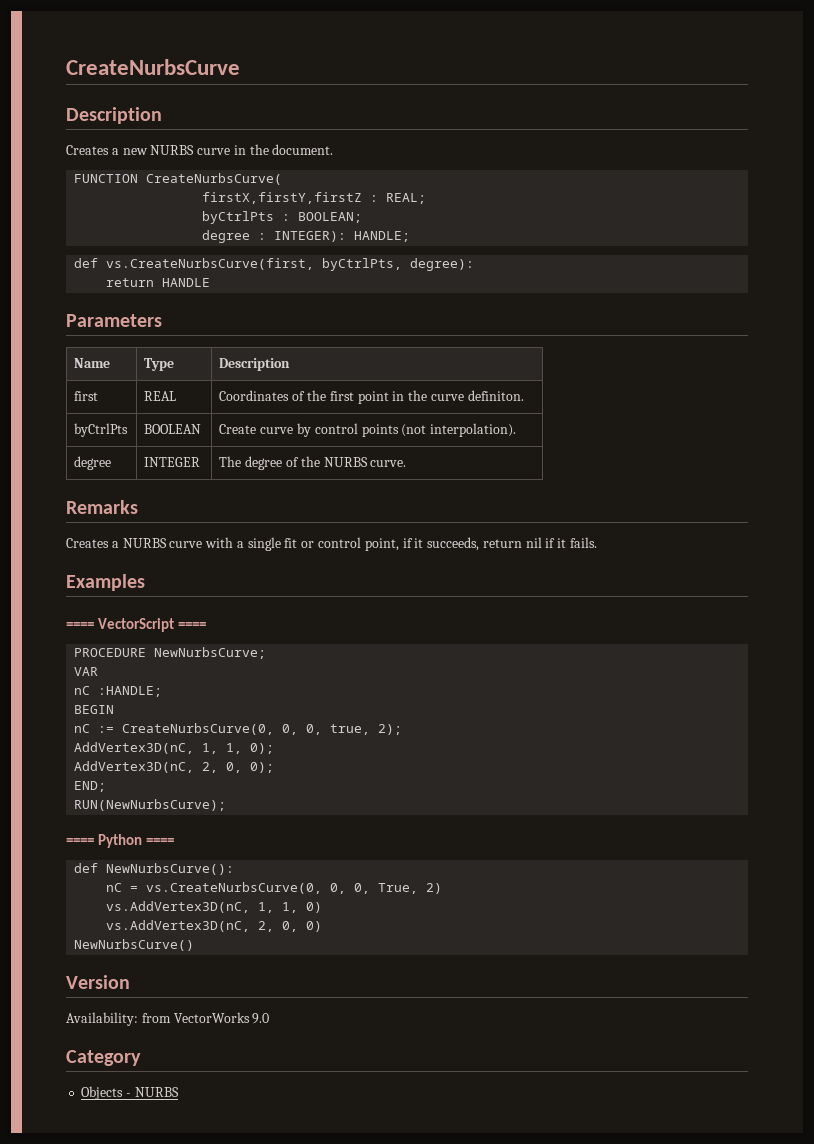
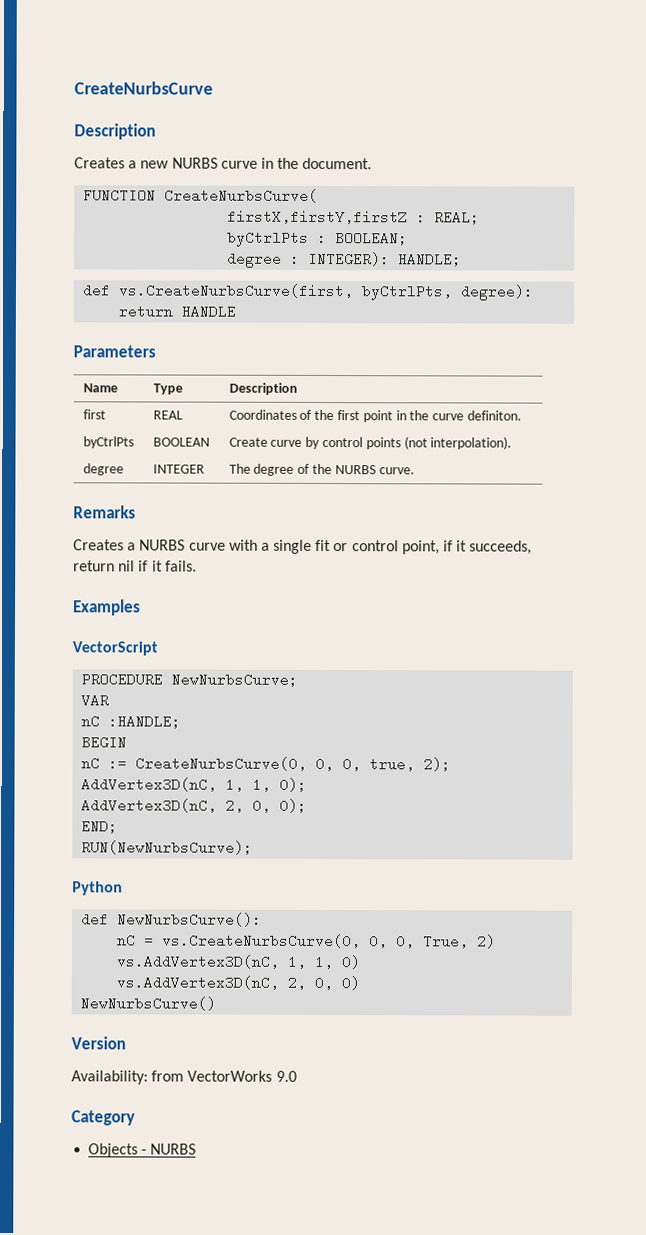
- ==== VectorScript ====
+ VectorScript
- ==== Python ====
+ Python

